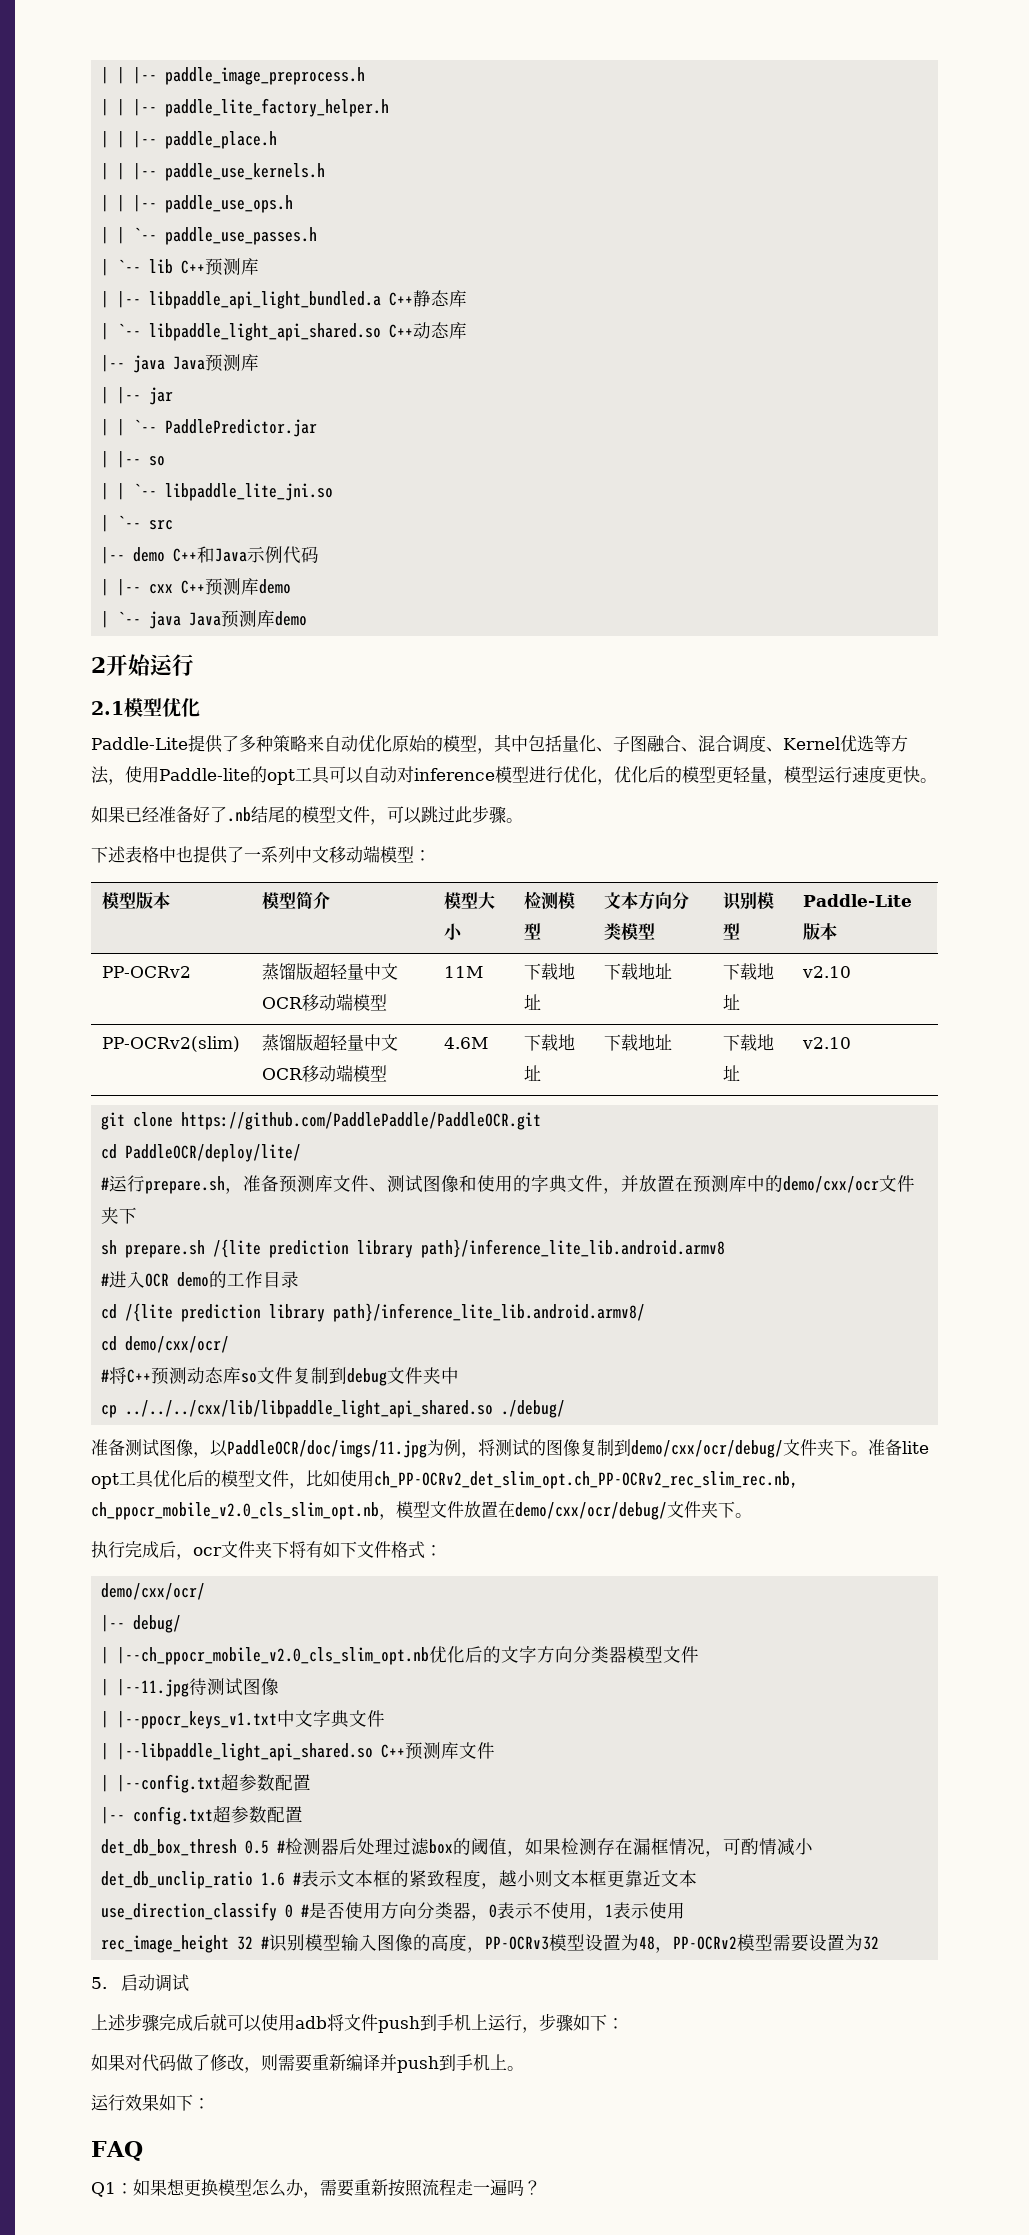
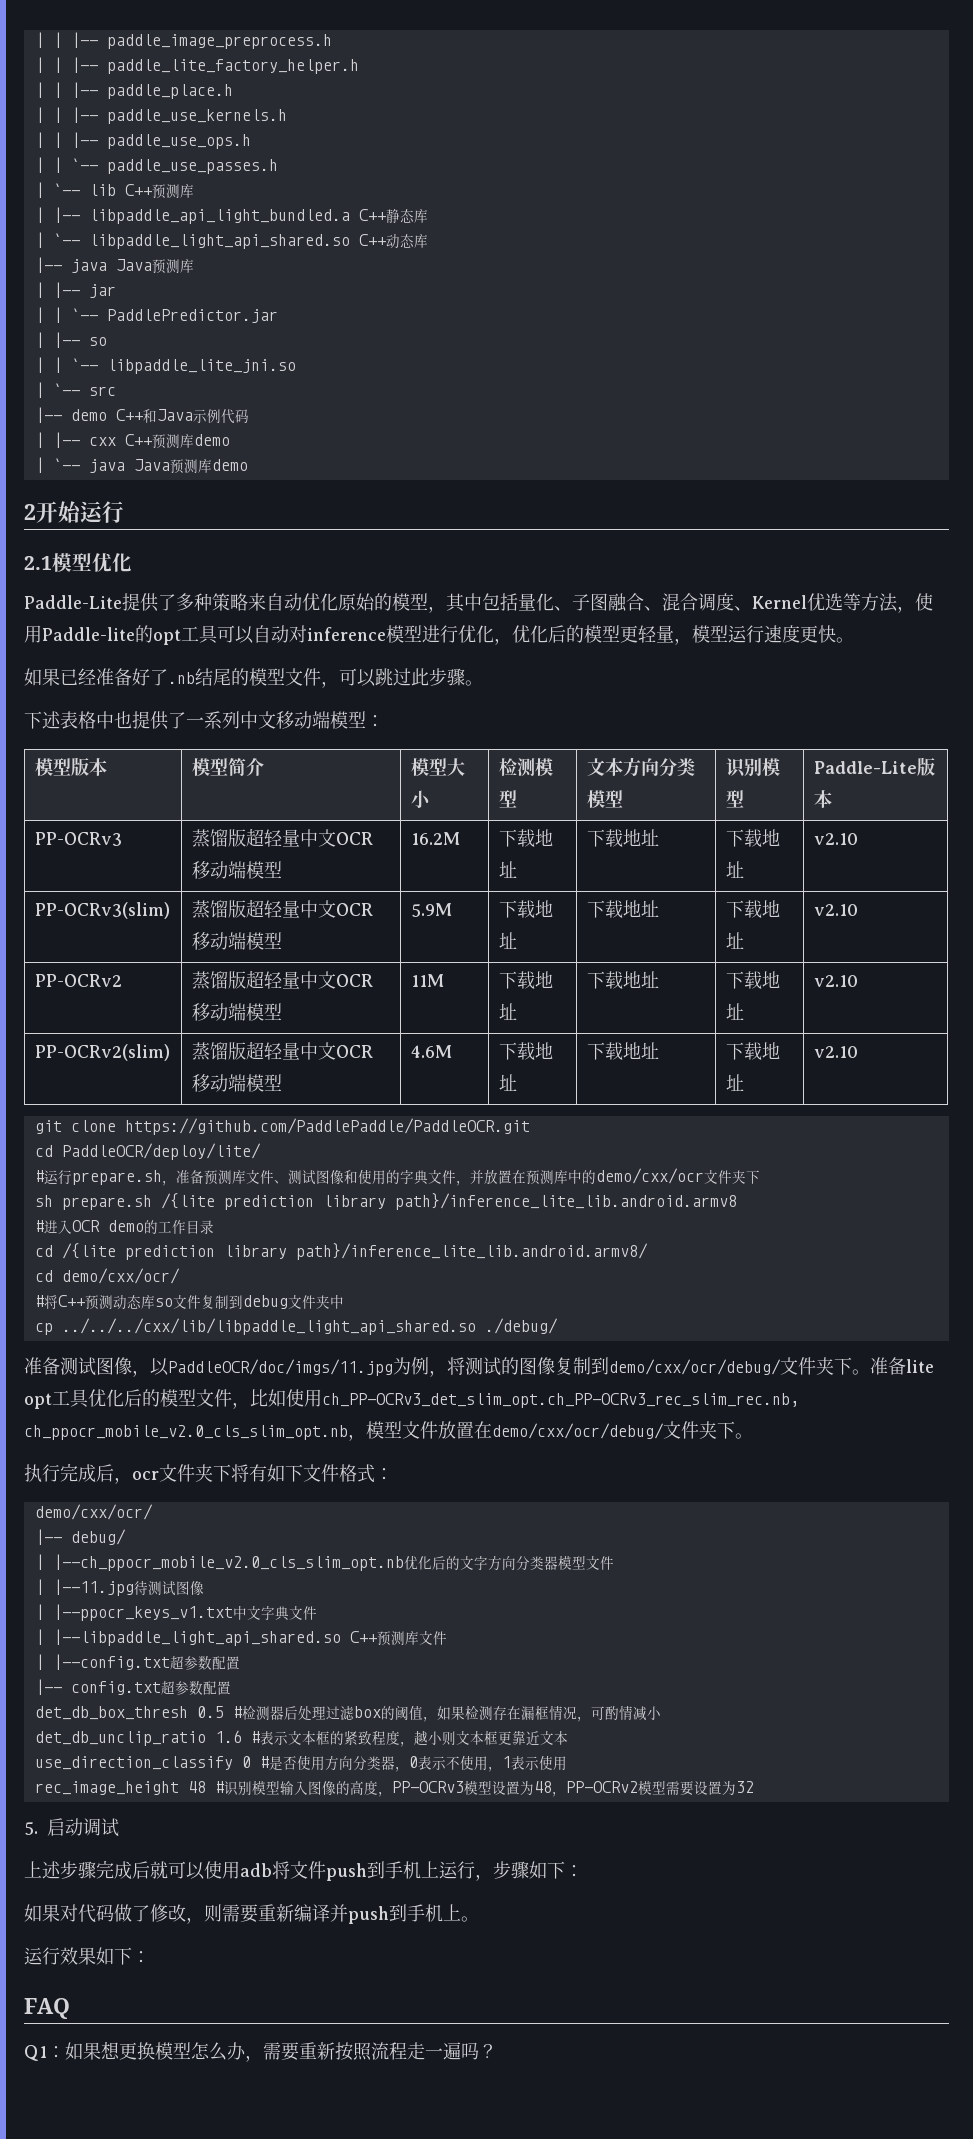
+ PP-OCRv3 | 蒸馏版超轻量中文OCR移动端模型 | 16.2M | 下载地址 | 下载地址 | 下载地址 | v2.10
+ PP-OCRv3(slim) | 蒸馏版超轻量中文OCR移动端模型 | 5.9M | 下载地址 | 下载地址 | 下载地址 | v2.10
- 准备lite opt工具优化后的模型文件，比如使用ch_PP-OCRv2_det_slim_opt.ch_PP-OCRv2_rec_slim_rec.nb, ch_ppocr_mobile_v2.0_cls_slim_opt.nb，模型文件放置在demo/cxx/ocr/debug/文件夹下。
+ 准备lite opt工具优化后的模型文件，比如使用ch_PP-OCRv3_det_slim_opt.ch_PP-OCRv3_rec_slim_rec.nb, ch_ppocr_mobile_v2.0_cls_slim_opt.nb，模型文件放置在demo/cxx/ocr/debug/文件夹下。
- rec_image_height 32 #识别模型输入图像的高度，PP-OCRv3模型设置为48，PP-OCRv2模型需要设置为32
+ rec_image_height 48 #识别模型输入图像的高度，PP-OCRv3模型设置为48，PP-OCRv2模型需要设置为32

